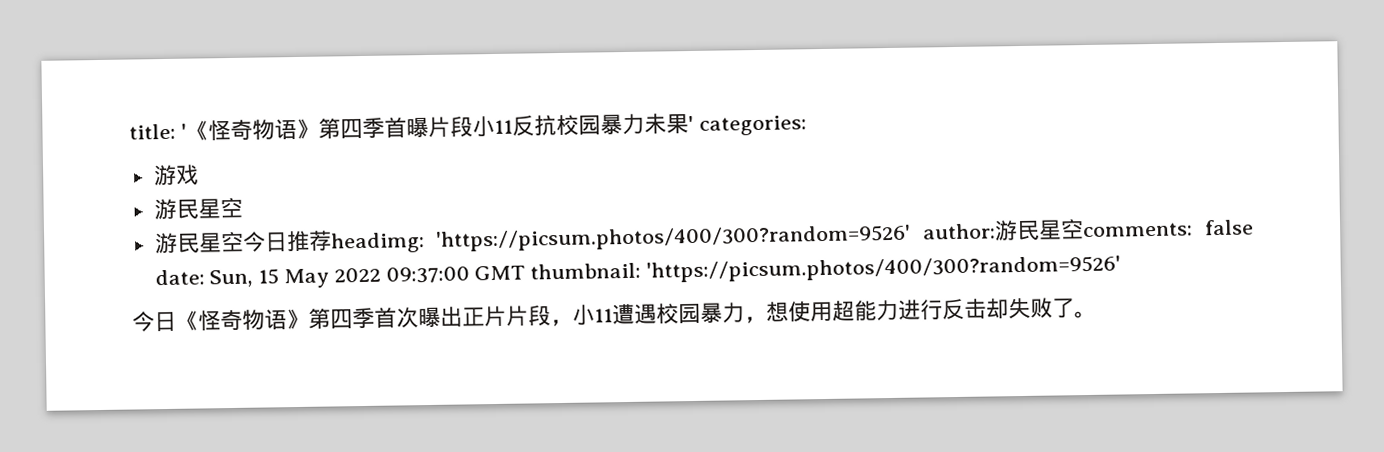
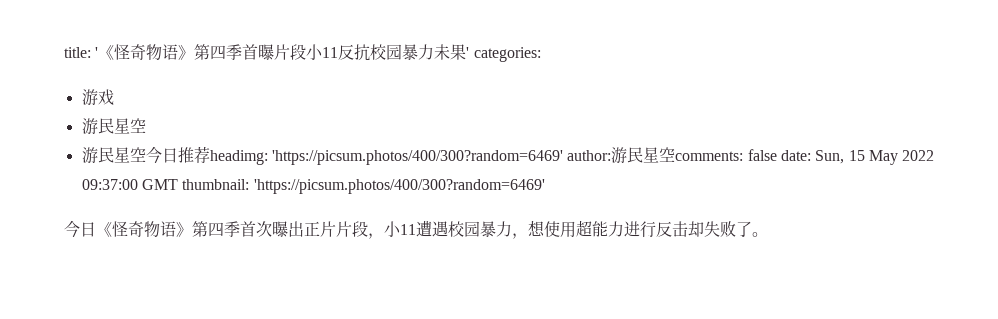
- 游民星空今日推荐headimg: 'https://picsum.photos/400/300?random=9526' author:游民星空comments: false date: Sun, 15 May 2022 09:37:00 GMT thumbnail: 'https://picsum.photos/400/300?random=9526'
+ 游民星空今日推荐headimg: 'https://picsum.photos/400/300?random=6469' author:游民星空comments: false date: Sun, 15 May 2022 09:37:00 GMT thumbnail: 'https://picsum.photos/400/300?random=6469'

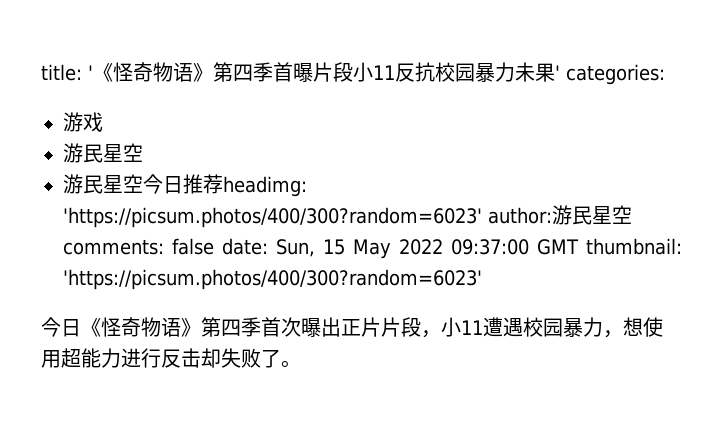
- 游民星空今日推荐headimg: 'https://picsum.photos/400/300?random=6469' author:游民星空comments: false date: Sun, 15 May 2022 09:37:00 GMT thumbnail: 'https://picsum.photos/400/300?random=6469'
+ 游民星空今日推荐headimg: 'https://picsum.photos/400/300?random=6023' author:游民星空comments: false date: Sun, 15 May 2022 09:37:00 GMT thumbnail: 'https://picsum.photos/400/300?random=6023'

